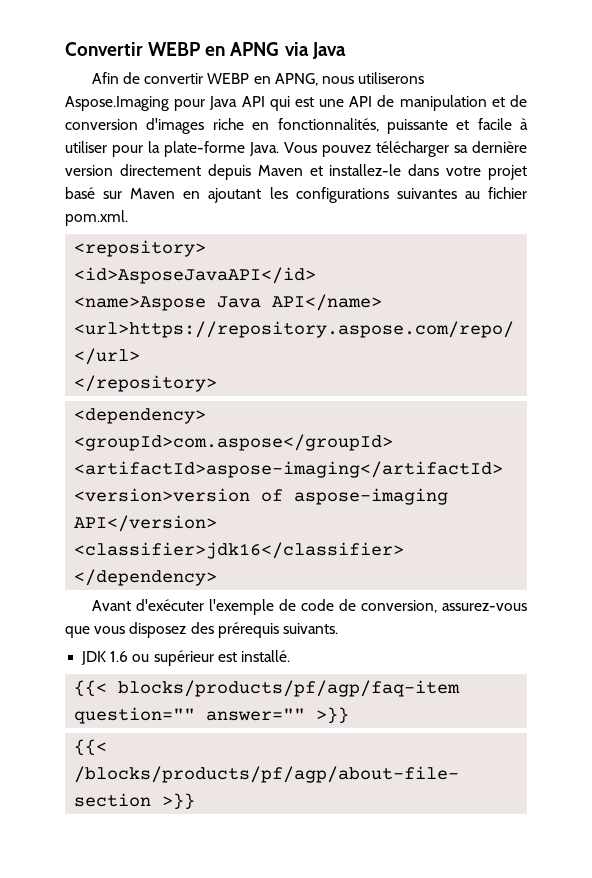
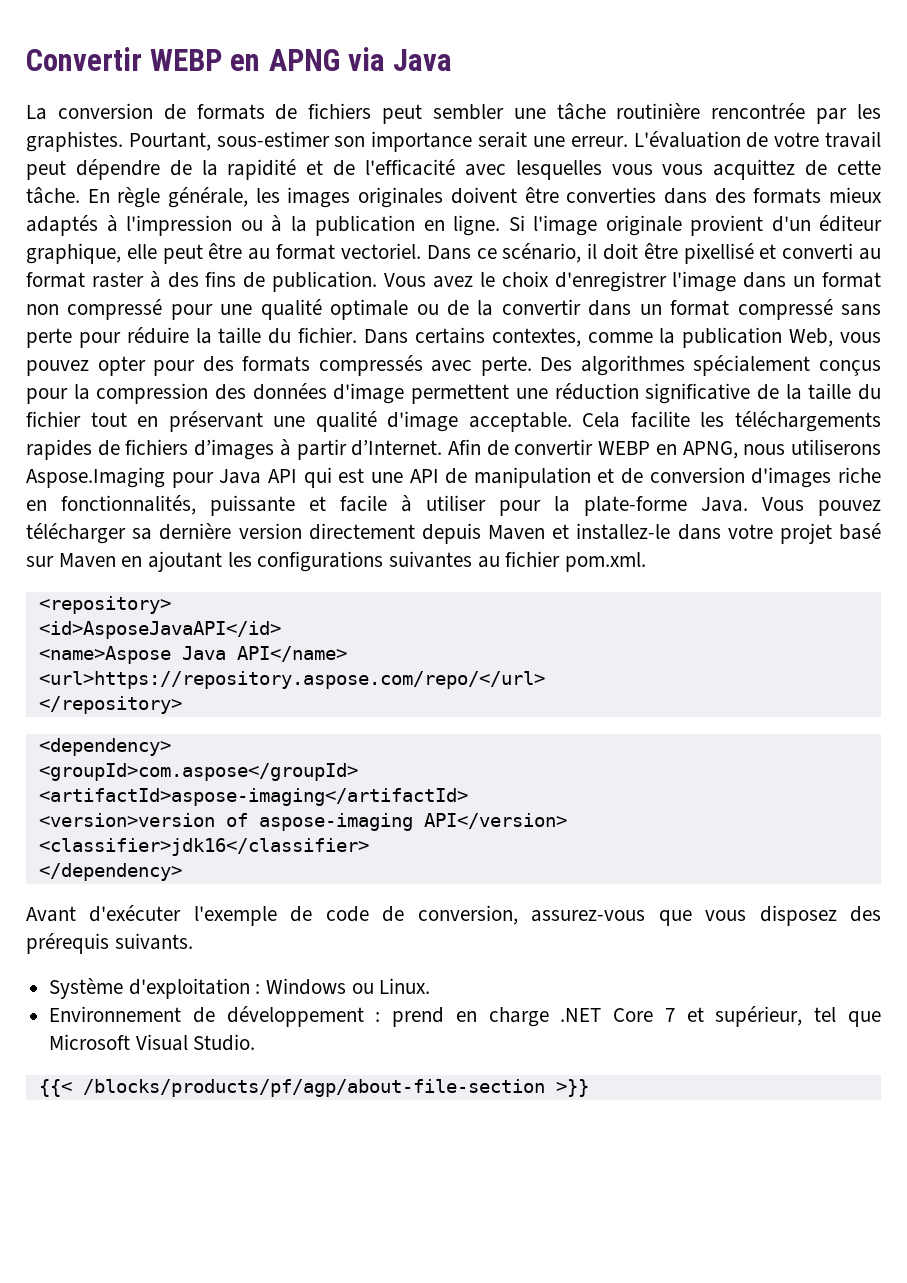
+ La conversion de formats de fichiers peut sembler une tâche routinière rencontrée par les graphistes. Pourtant, sous-estimer son importance serait une erreur. L'évaluation de votre travail peut dépendre de la rapidité et de l'efficacité avec lesquelles vous vous acquittez de cette tâche. En règle générale, les images originales doivent être converties dans des formats mieux adaptés à l'impression ou à la publication en ligne. Si l'image originale provient d'un éditeur graphique, elle peut être au format vectoriel. Dans ce scénario, il doit être pixellisé et converti au format raster à des fins de publication. Vous avez le choix d'enregistrer l'image dans un format non compressé pour une qualité optimale ou de la convertir dans un format compressé sans perte pour réduire la taille du fichier. Dans certains contextes, comme la publication Web, vous pouvez opter pour des formats compressés avec perte. Des algorithmes spécialement conçus pour la compression des données d'image permettent une réduction significative de la taille du fichier tout en préservant une qualité d'image acceptable. Cela facilite les téléchargements rapides de fichiers d’images à partir d’Internet.
- JDK 1.6 ou supérieur est installé.
- {{< blocks/products/pf/agp/faq-item question="" answer="" >}}
+ Système d'exploitation : Windows ou Linux.
+ Environnement de développement : prend en charge .NET Core 7 et supérieur, tel que Microsoft Visual Studio.

